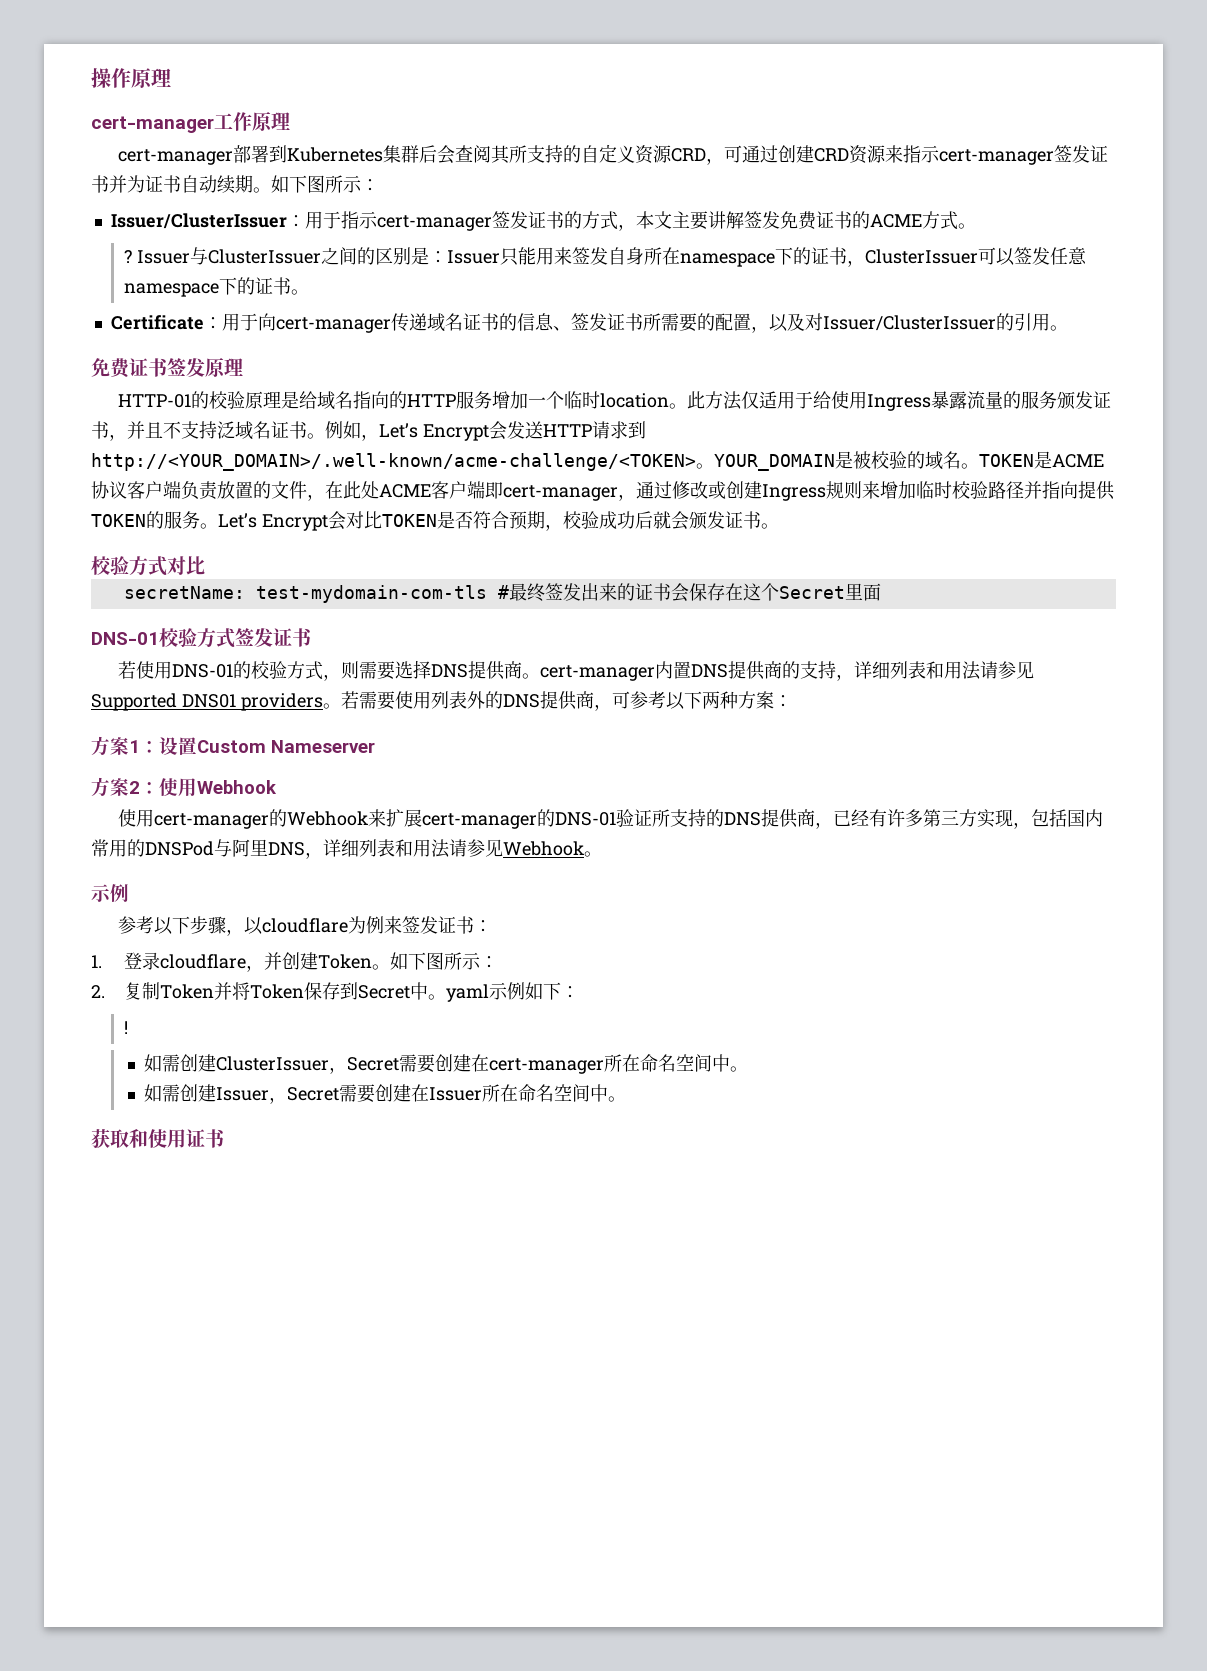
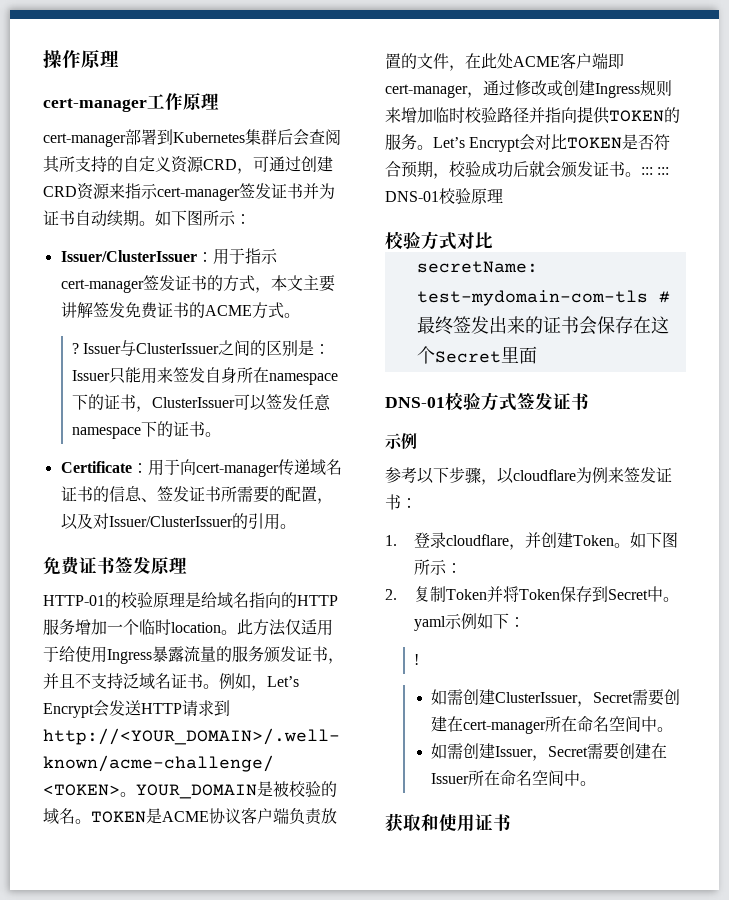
- Let’s Encrypt会对比TOKEN是否符合预期，校验成功后就会颁发证书。
+ Let’s Encrypt会对比TOKEN是否符合预期，校验成功后就会颁发证书。::: ::: DNS-01校验原理
- 若使用DNS-01的校验方式，则需要选择DNS提供商。cert-manager内置DNS提供商的支持，详细列表和用法请参见Supported DNS01 providers。若需要使用列表外的DNS提供商，可参考以下两种方案：
- 方案1：设置Custom Nameserver
- 方案2：使用Webhook
- 使用cert-manager的Webhook来扩展cert-manager的DNS-01验证所支持的DNS提供商，已经有许多第三方实现，包括国内常用的DNSPod与阿里DNS，详细列表和用法请参见Webhook。

